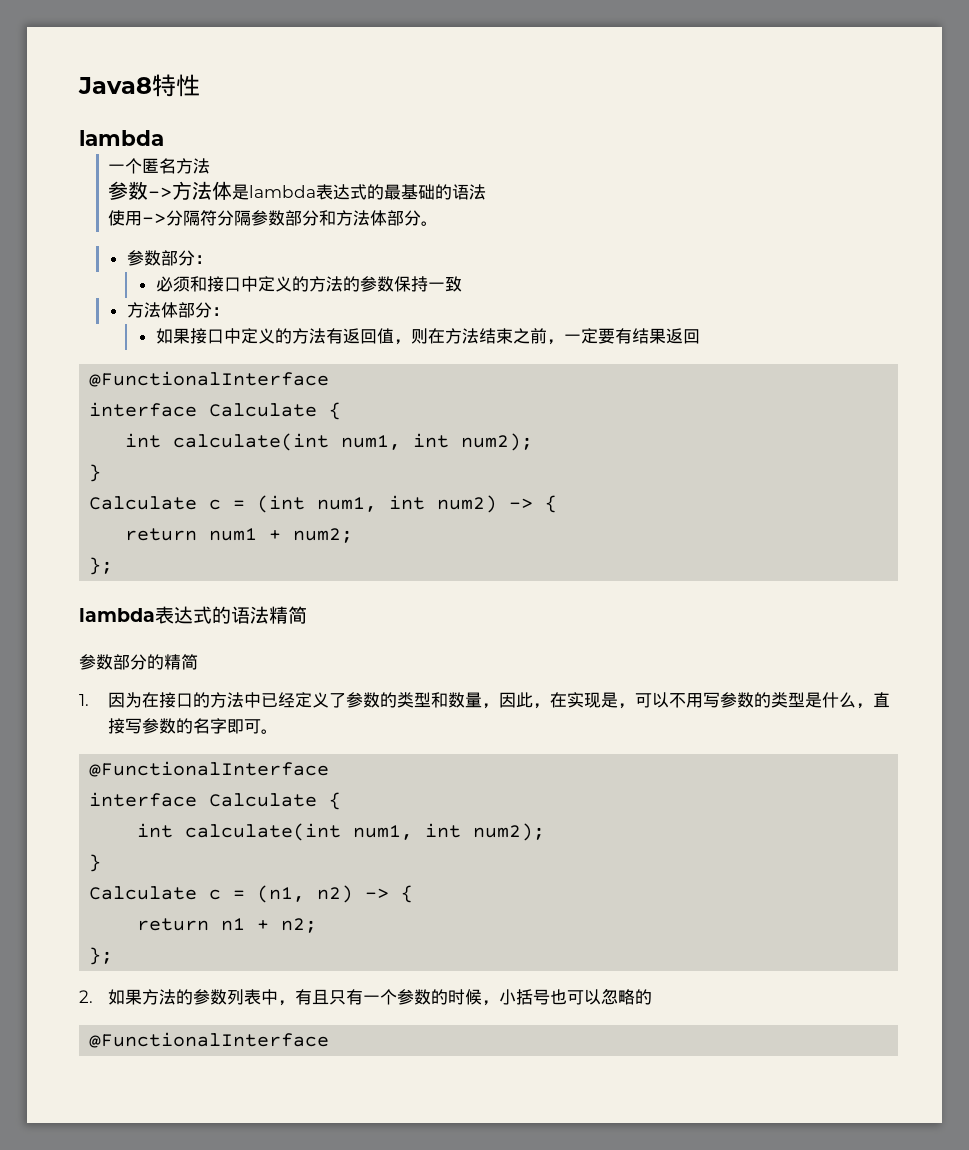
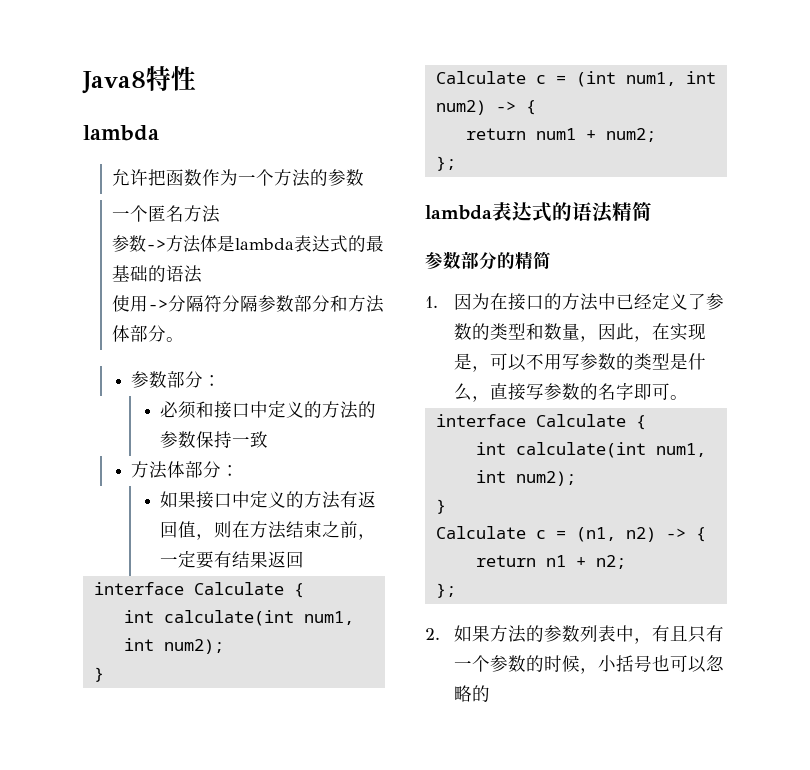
+ 允许把函数作为一个方法的参数
  如果接口中定义的方法有返回值，则在方法结束之前，一定要有结果返回
- @FunctionalInterface
  1.因为在接口的方法中已经定义了参数的类型和数量，因此，在实现是，可以不用写参数的类型是什么，直接写参数的名字即可。
- @FunctionalInterface
  2.如果方法的参数列表中，有且只有一个参数的时候，小括号也可以忽略的
- @FunctionalInterface

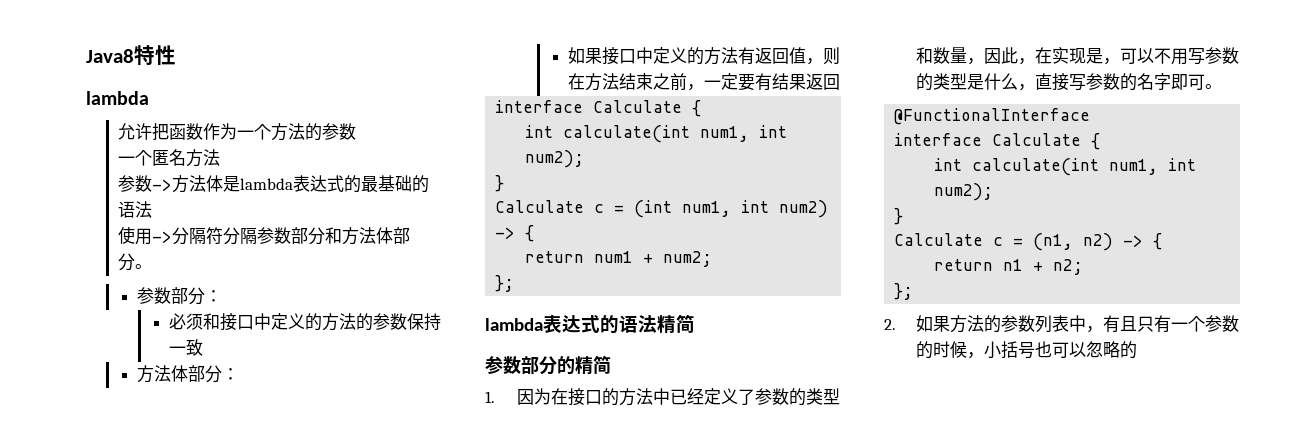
+ @FunctionalInterface

